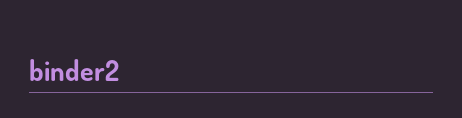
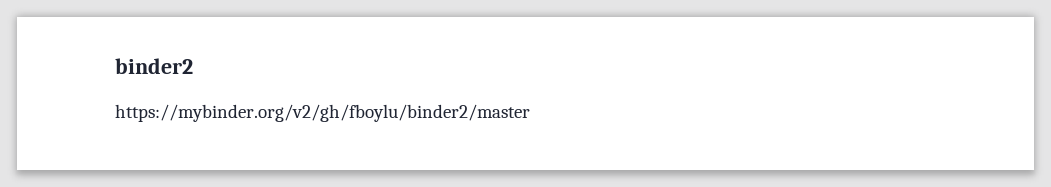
+ https://mybinder.org/v2/gh/fboylu/binder2/master

